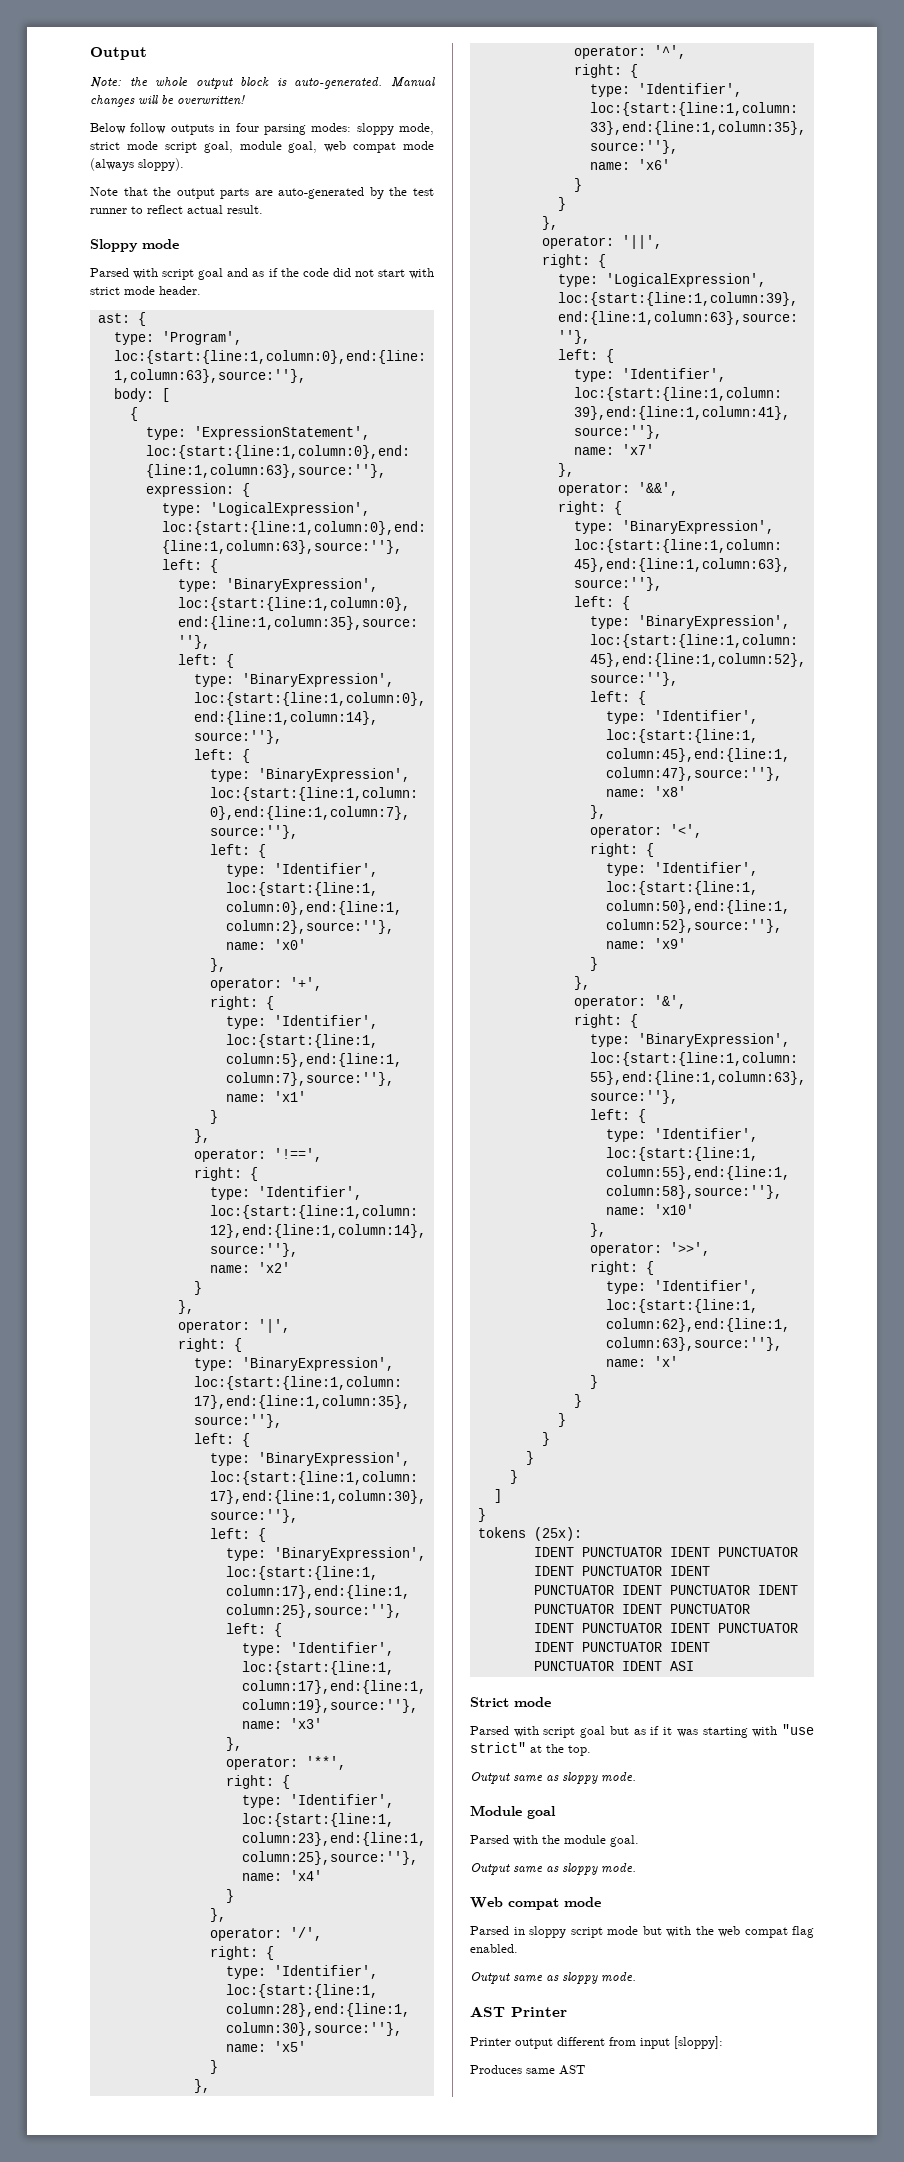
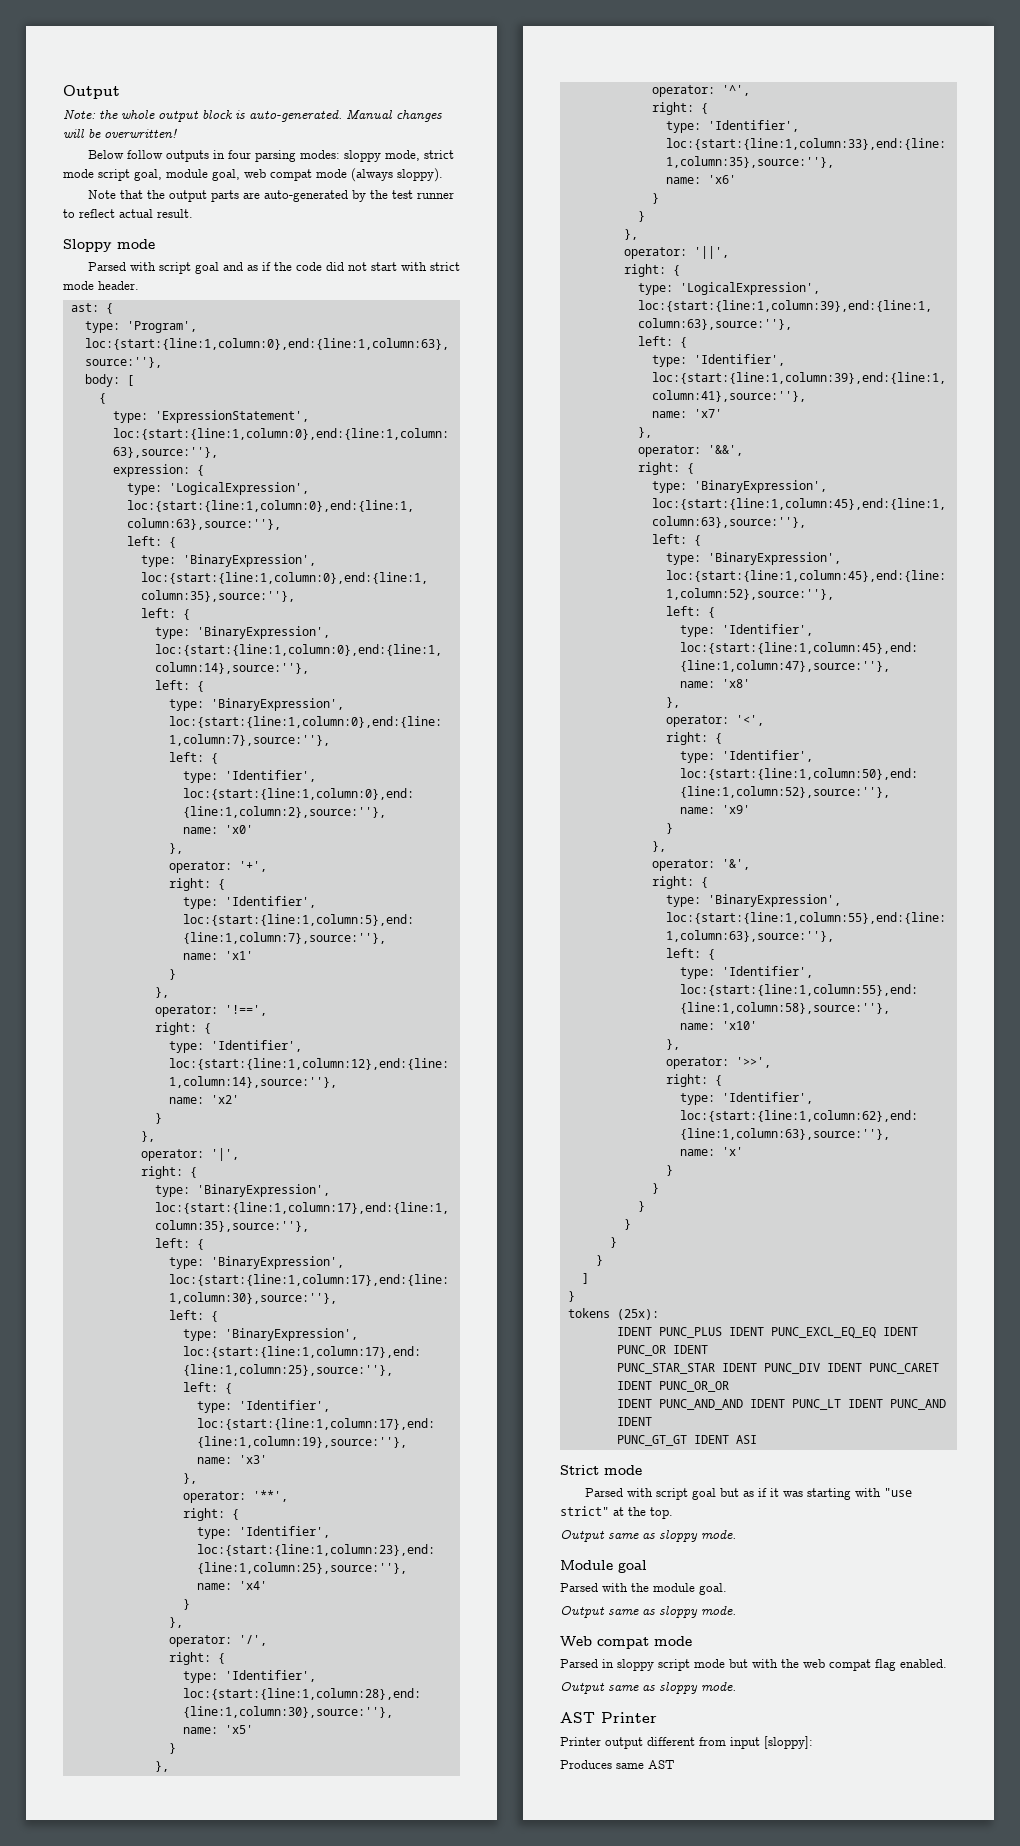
  tokens (25x):
- IDENT PUNCTUATOR IDENT PUNCTUATOR IDENT PUNCTUATOR IDENT
- PUNCTUATOR IDENT PUNCTUATOR IDENT PUNCTUATOR IDENT PUNCTUATOR
- IDENT PUNCTUATOR IDENT PUNCTUATOR IDENT PUNCTUATOR IDENT
- PUNCTUATOR IDENT ASI
+ IDENT PUNC_PLUS IDENT PUNC_EXCL_EQ_EQ IDENT PUNC_OR IDENT
+ PUNC_STAR_STAR IDENT PUNC_DIV IDENT PUNC_CARET IDENT PUNC_OR_OR
+ IDENT PUNC_AND_AND IDENT PUNC_LT IDENT PUNC_AND IDENT
+ PUNC_GT_GT IDENT ASI

